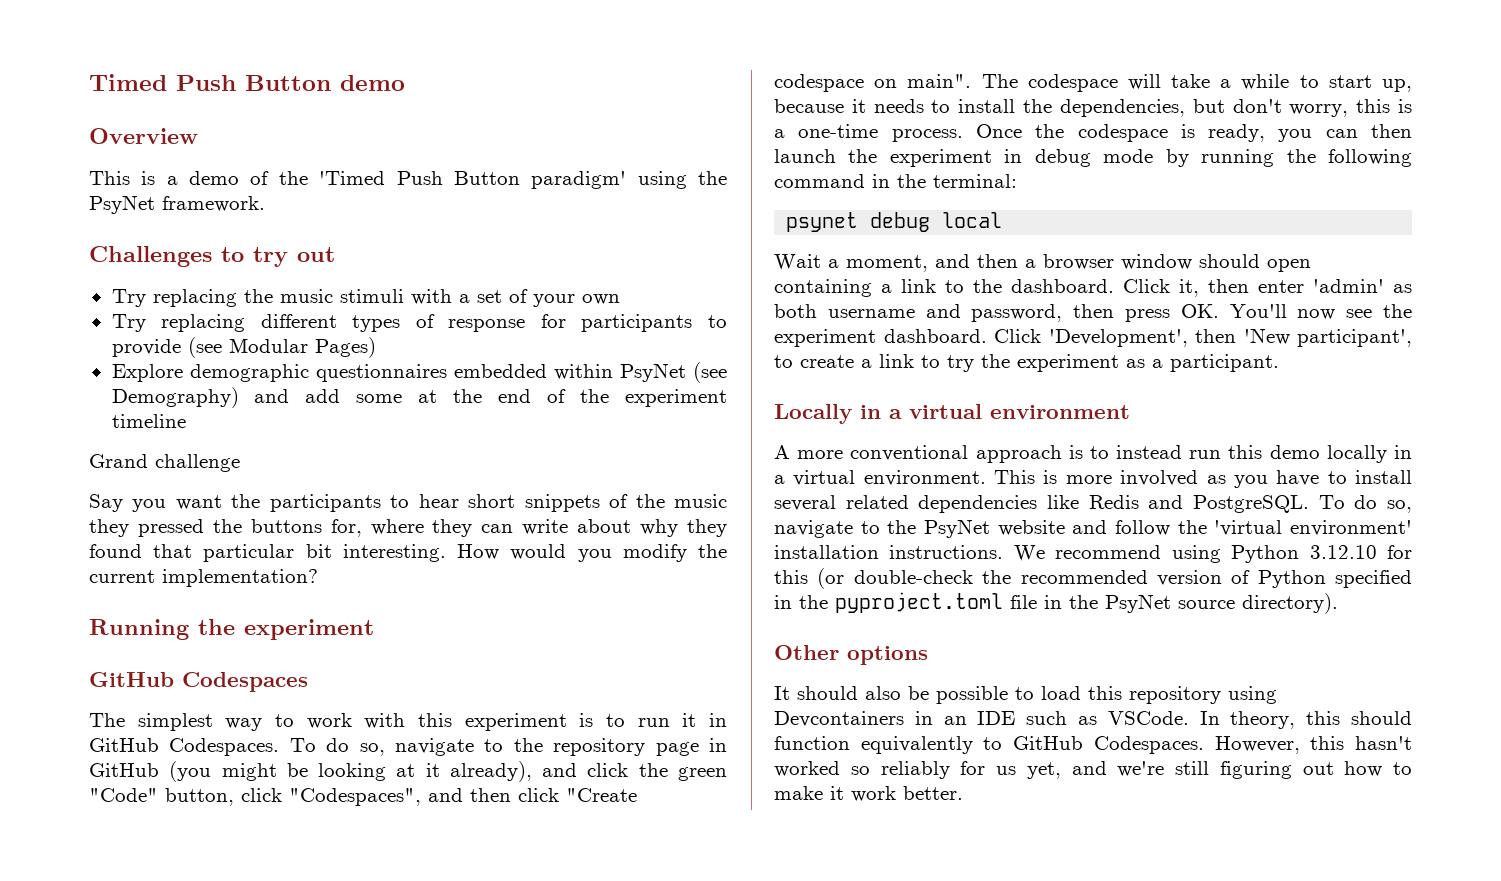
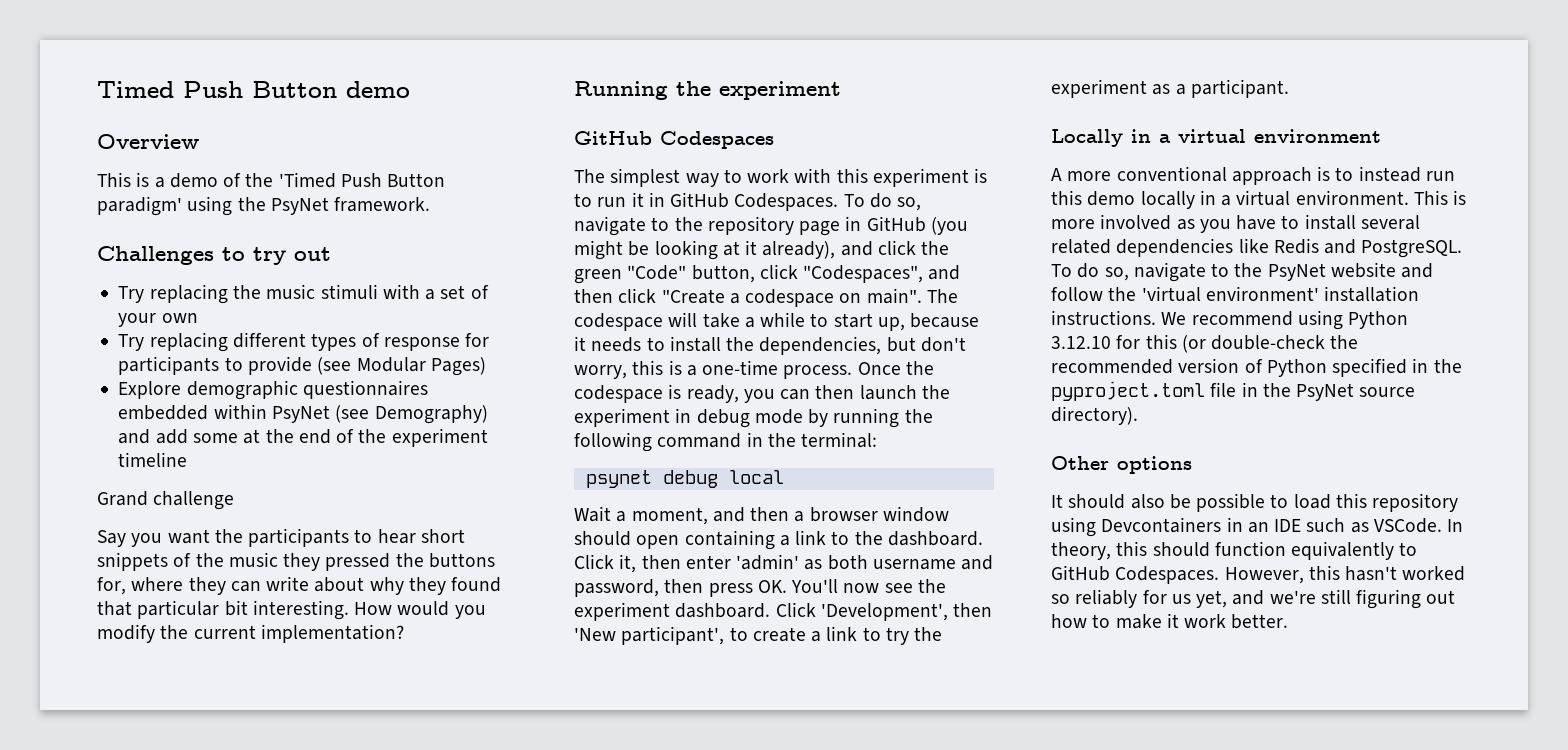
- To do so, navigate to the repository page in GitHub (you might be looking at it already), and click the green "Code" button, click "Codespaces", and then click "Create codespace on main".
+ To do so, navigate to the repository page in GitHub (you might be looking at it already), and click the green "Code" button, click "Codespaces", and then click "Create a codespace on main".

